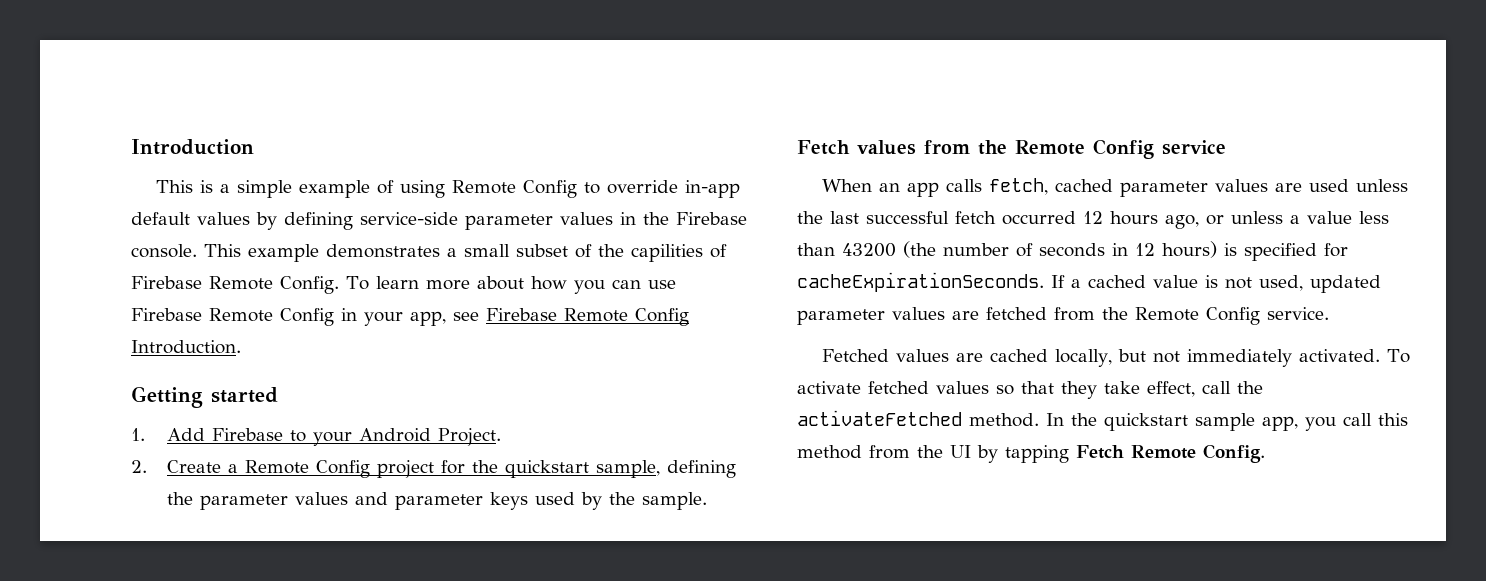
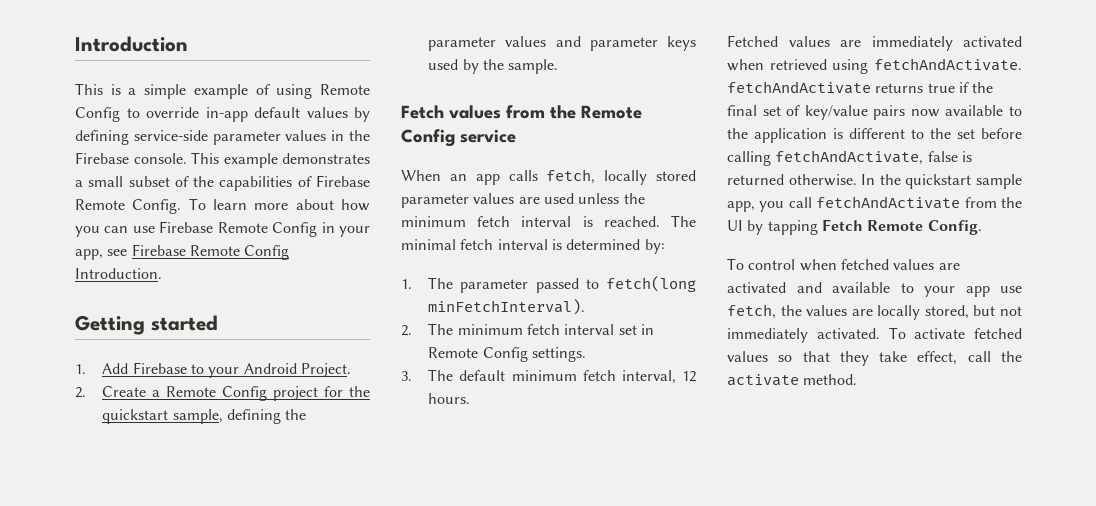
- This example demonstrates a small subset of the capilities of Firebase Remote Config.
+ This example demonstrates a small subset of the capabilities of Firebase Remote Config.
- When an app calls fetch, cached parameter values are used unless the last successful fetch occurred 12 hours ago, or unless a value less than 43200 (the number of seconds in 12 hours) is specified for cacheExpirationSeconds. If a cached value is not used, updated parameter values are fetched from the Remote Config service.
- Fetched values are cached locally, but not immediately activated.
+ When an app calls fetch, locally stored parameter values are used unless the minimum fetch interval is reached. The minimal fetch interval is determined by:
+ 1. The parameter passed to fetch(long minFetchInterval).
+ 2. The minimum fetch interval set in Remote Config settings.
+ 3. The default minimum fetch interval, 12 hours.
+ Fetched values are immediately activated when retrieved using fetchAndActivate. fetchAndActivate returns true if the final set of key/value pairs now available to the application is different to the set before calling fetchAndActivate, false is returned otherwise. In the quickstart sample app, you call fetchAndActivate from the UI by tapping Fetch Remote Config.
+ To control when fetched values are activated and available to your app use fetch, the values are locally stored, but not immediately activated.
- To activate fetched values so that they take effect, call the activateFetched method. In the quickstart sample app, you call this method from the UI by tapping Fetch Remote Config.
+ To activate fetched values so that they take effect, call the activate method.

